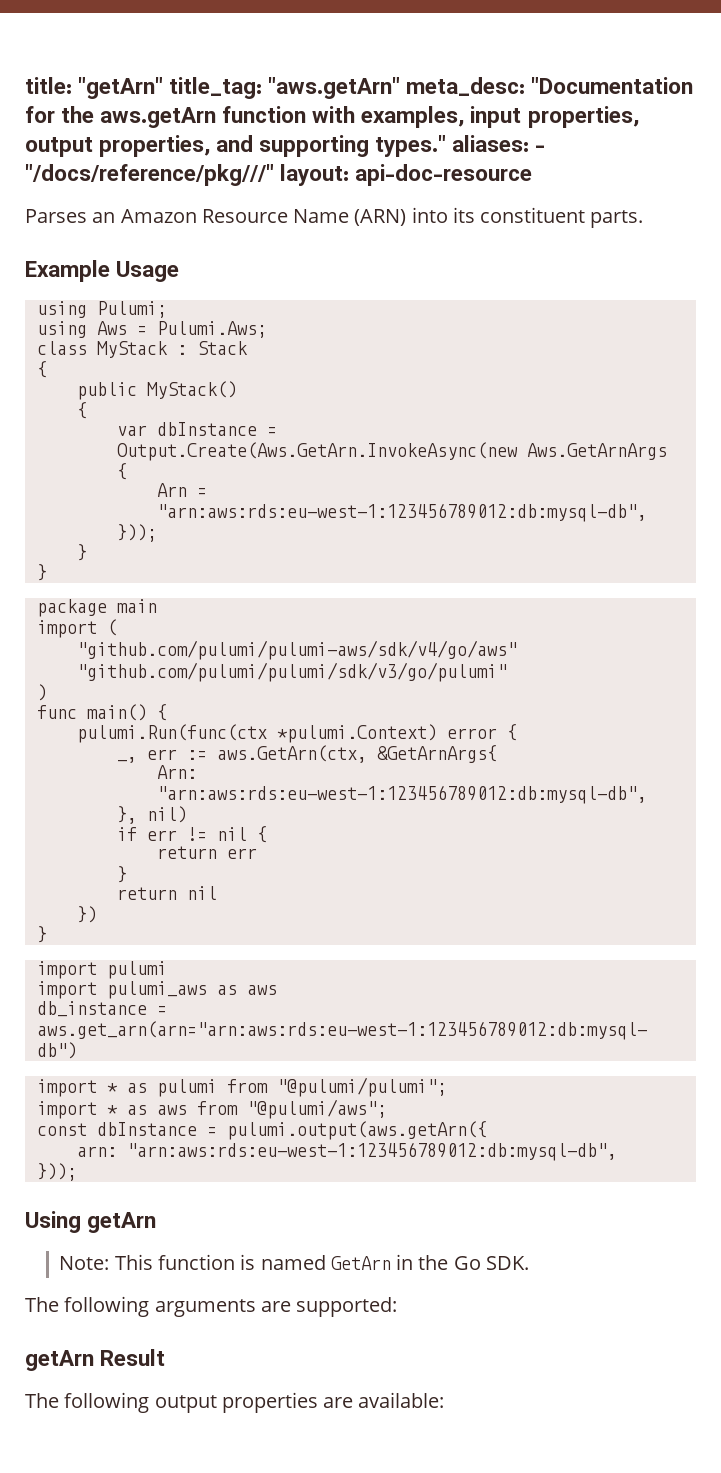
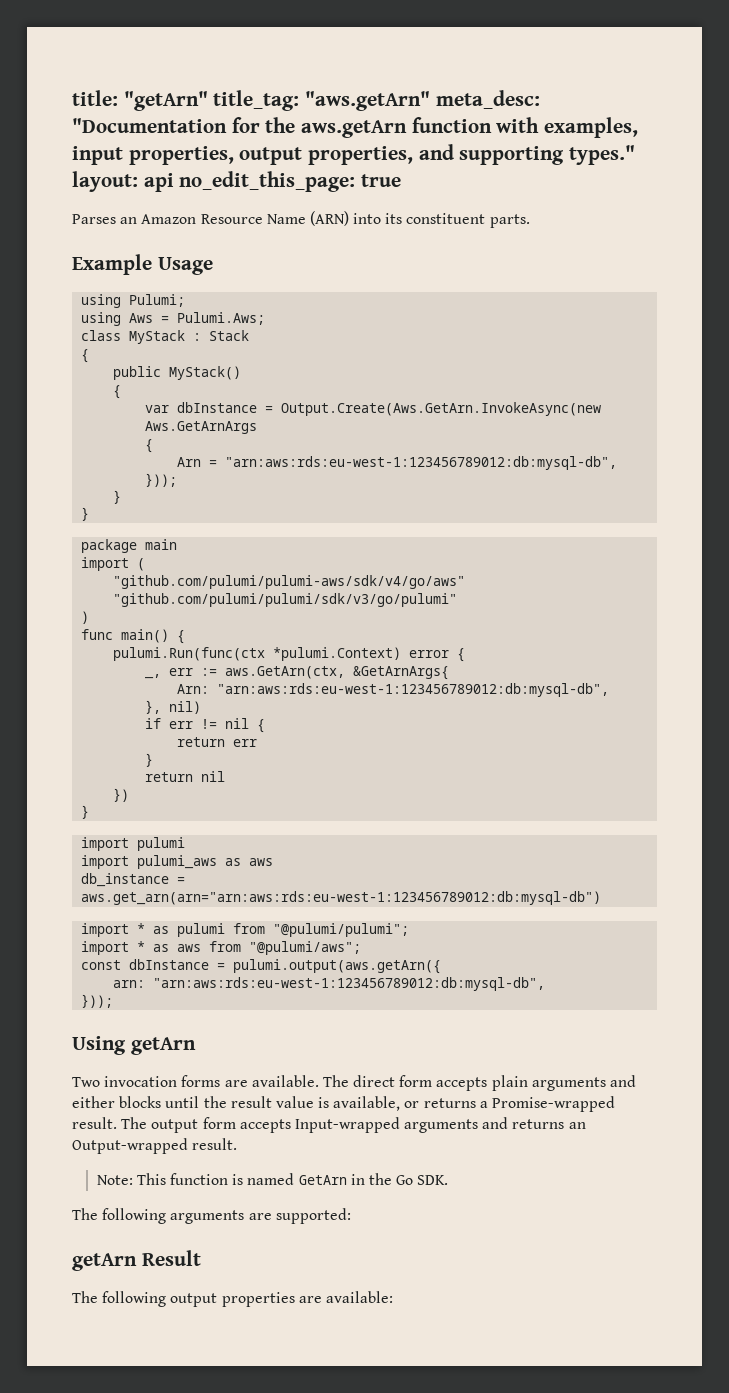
- title: "getArn" title_tag: "aws.getArn" meta_desc: "Documentation for the aws.getArn function with examples, input properties, output properties, and supporting types." aliases: - "/docs/reference/pkg///" layout: api-doc-resource
+ title: "getArn" title_tag: "aws.getArn" meta_desc: "Documentation for the aws.getArn function with examples, input properties, output properties, and supporting types." layout: api no_edit_this_page: true
+ Two invocation forms are available. The direct form accepts plain arguments and either blocks until the result value is available, or returns a Promise-wrapped result. The output form accepts Input-wrapped arguments and returns an Output-wrapped result.

